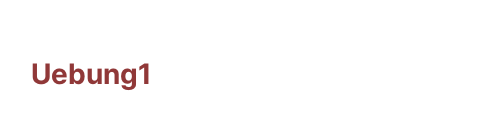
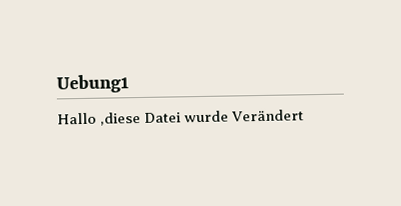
+ Hallo ,diese Datei wurde Verändert

